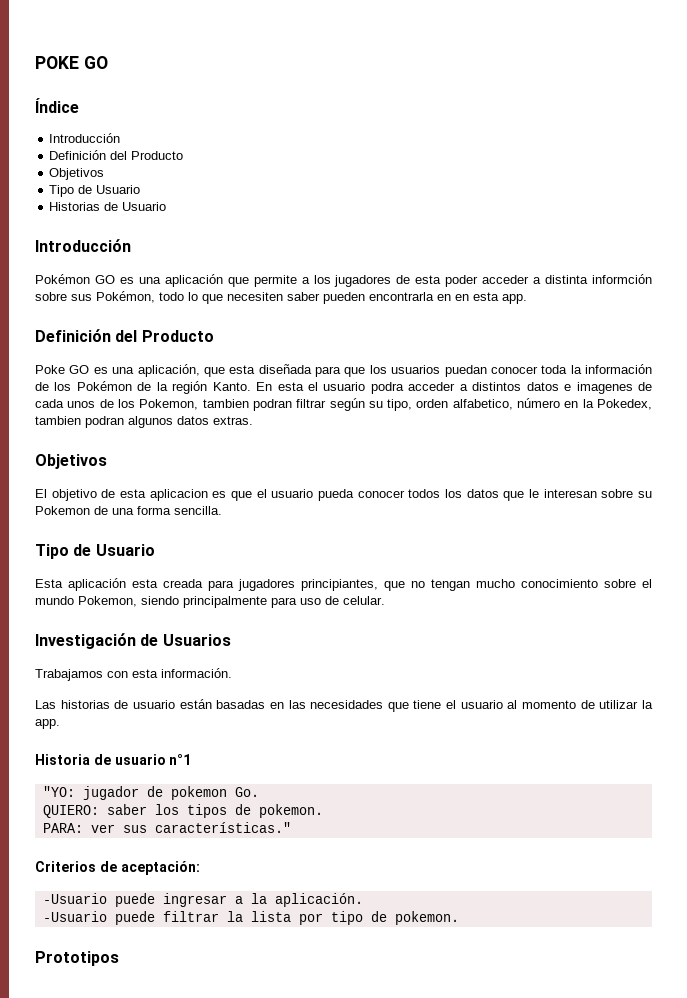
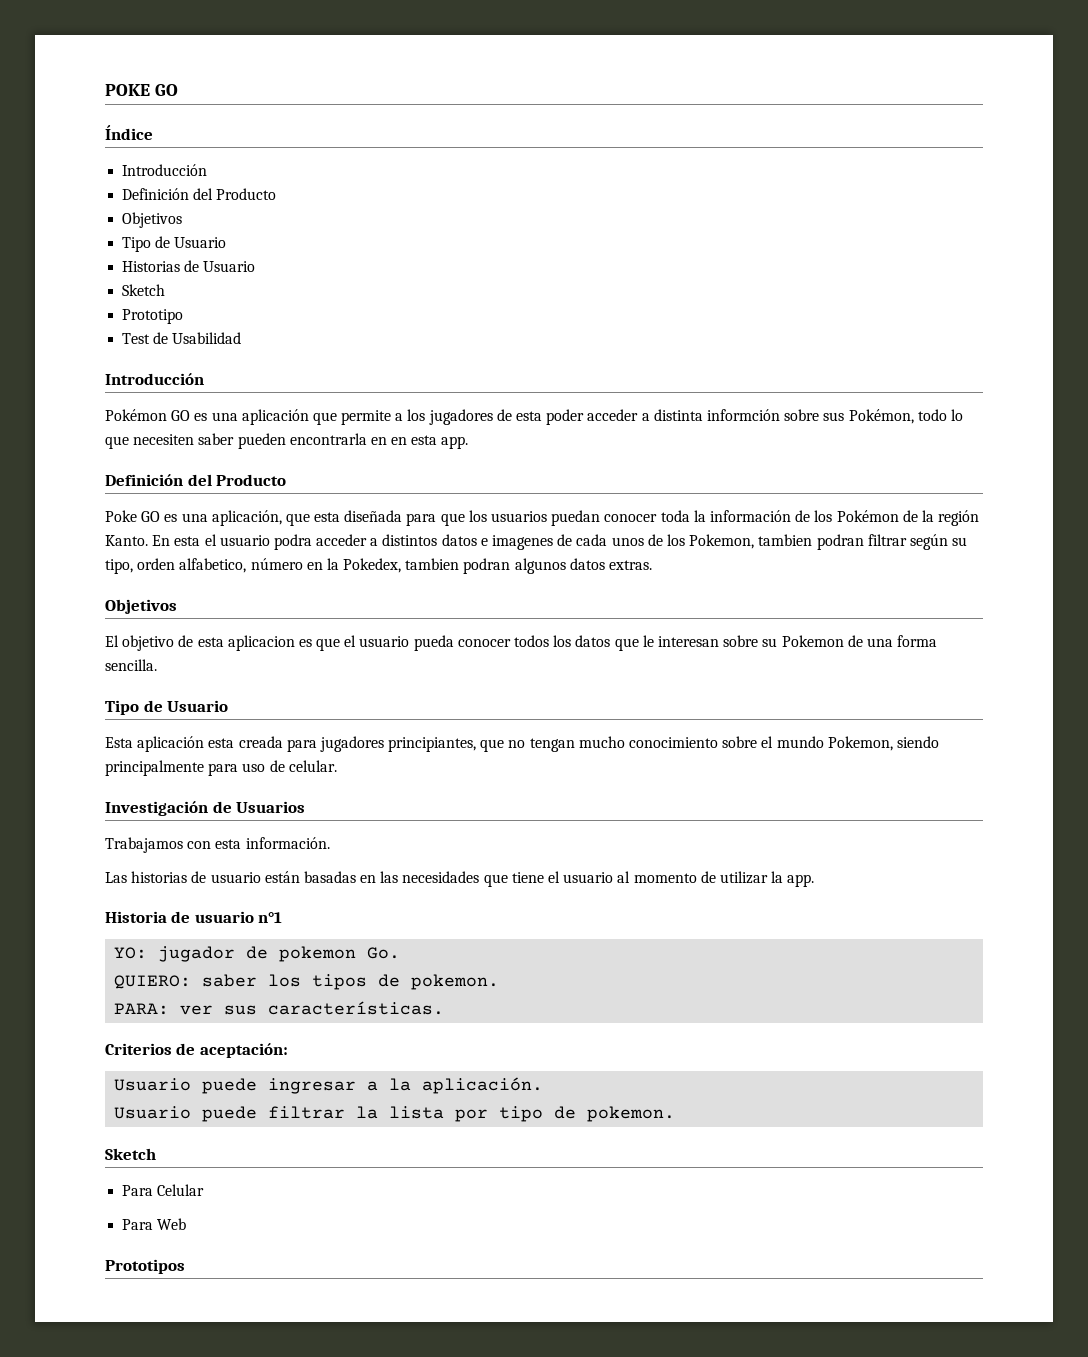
  Historias de Usuario
+ Sketch
+ Prototipo
+ Test de Usabilidad
- "YO: jugador de pokemon Go.
+ YO: jugador de pokemon Go.
- PARA: ver sus características."
+ PARA: ver sus características.
- -Usuario puede ingresar a la aplicación.
+ Usuario puede ingresar a la aplicación.
- -Usuario puede filtrar la lista por tipo de pokemon.
+ Usuario puede filtrar la lista por tipo de pokemon.
+ Sketch
+ Para Celular
+ Para Web

